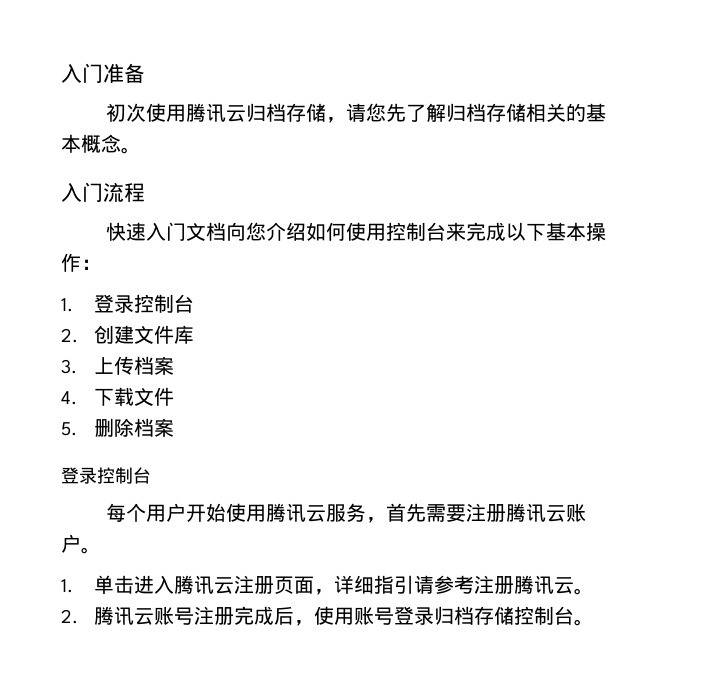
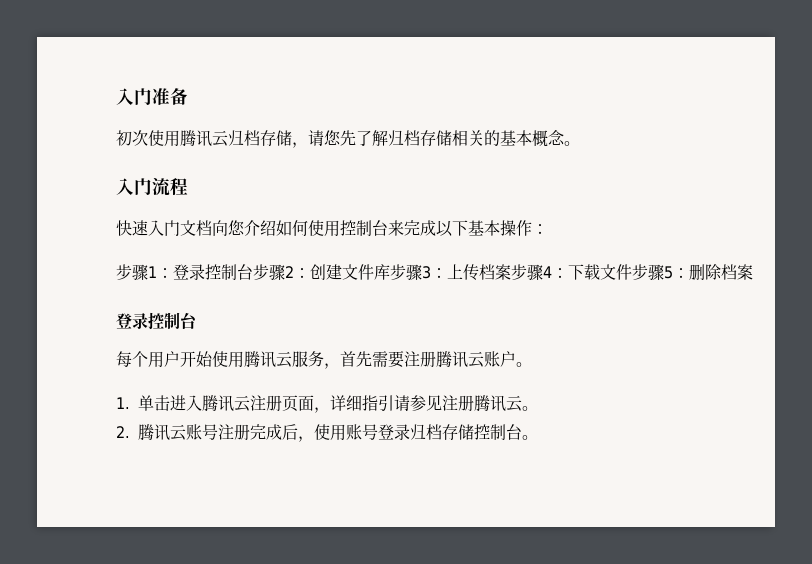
- 1.登录控制台
- 2.创建文件库
- 3.上传档案
- 4.下载文件
- 5.删除档案
+ 步骤1：登录控制台步骤2：创建文件库步骤3：上传档案步骤4：下载文件步骤5：删除档案
- 1.单击进入腾讯云注册页面，详细指引请参考注册腾讯云。
+ 1.单击进入腾讯云注册页面，详细指引请参见注册腾讯云。

